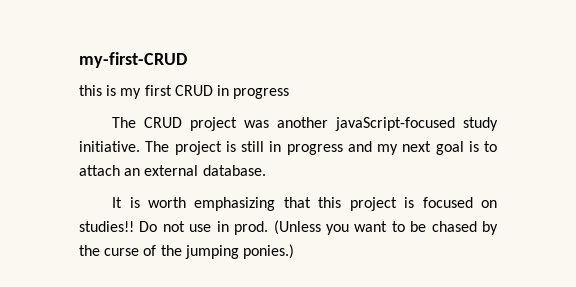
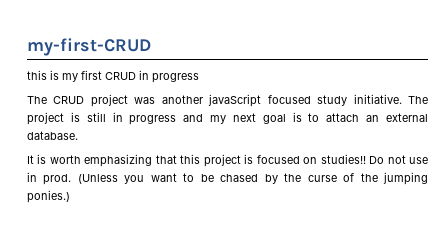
- The CRUD project was another javaScript-focused study initiative.
+ The CRUD project was another javaScript focused study initiative.

